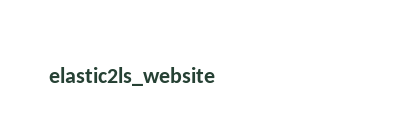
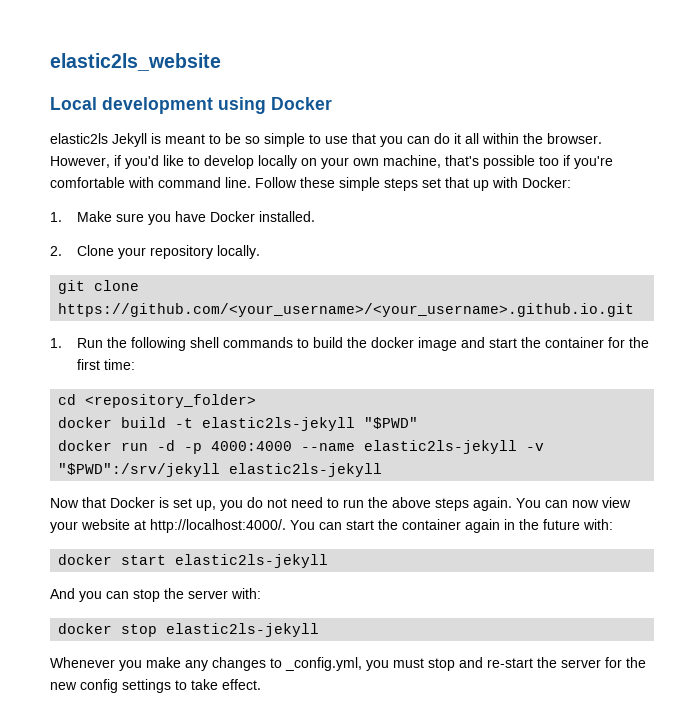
+ Local development using Docker
+ elastic2ls Jekyll is meant to be so simple to use that you can do it all within the browser. However, if you'd like to develop locally on your own machine, that's possible too if you're comfortable with command line. Follow these simple steps set that up with Docker:
+ 1. Make sure you have Docker installed.
+ 2. Clone your repository locally.
+ git clone https://github.com/<your_username>/<your_username>.github.io.git
+ 1. Run the following shell commands to build the docker image and start the container for the first time:
+ cd <repository_folder>
+ docker build -t elastic2ls-jekyll "$PWD"
+ docker run -d -p 4000:4000 --name elastic2ls-jekyll -v "$PWD":/srv/jekyll elastic2ls-jekyll
+ Now that Docker is set up, you do not need to run the above steps again. You can now view your website at http://localhost:4000/. You can start the container again in the future with:
+ docker start elastic2ls-jekyll
+ And you can stop the server with:
+ docker stop elastic2ls-jekyll
+ Whenever you make any changes to _config.yml, you must stop and re-start the server for the new config settings to take effect.

